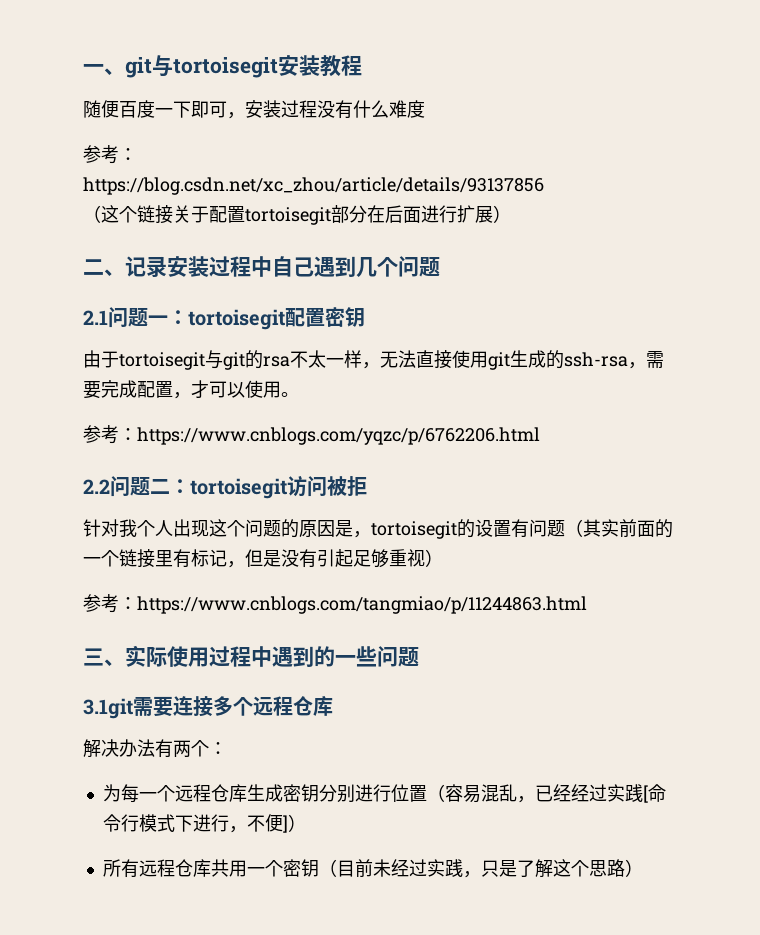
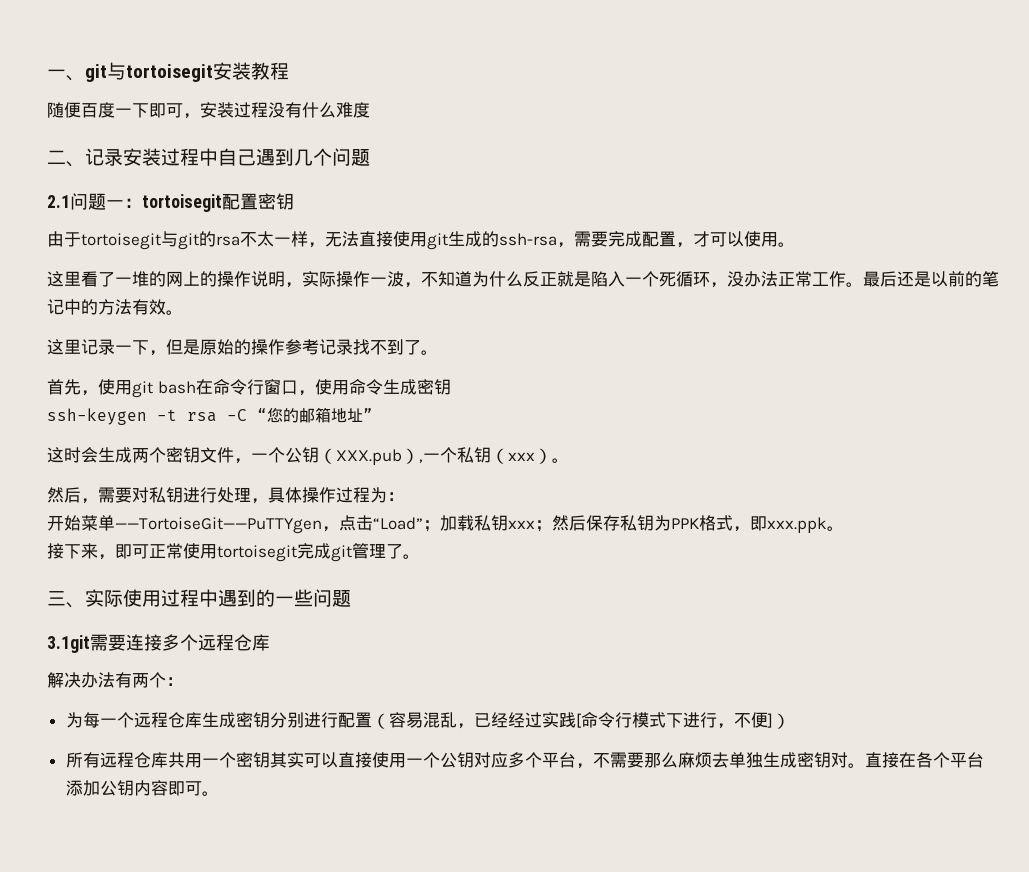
  随便百度一下即可，安装过程没有什么难度
- 参考：
- https://blog.csdn.net/xc_zhou/article/details/93137856
- （这个链接关于配置tortoisegit部分在后面进行扩展）
- 参考：https://www.cnblogs.com/yqzc/p/6762206.html
- 2.2问题二：tortoisegit访问被拒
- 针对我个人出现这个问题的原因是，tortoisegit的设置有问题（其实前面的一个链接里有标记，但是没有引起足够重视）
- 参考：https://www.cnblogs.com/tangmiao/p/11244863.html
+ 这里看了一堆的网上的操作说明，实际操作一波，不知道为什么反正就是陷入一个死循环，没办法正常工作。最后还是以前的笔记中的方法有效。
+ 这里记录一下，但是原始的操作参考记录找不到了。
+ 首先，使用git bash在命令行窗口，使用命令生成密钥
+ ssh-keygen -t rsa -C “您的邮箱地址”
+ 这时会生成两个密钥文件，一个公钥（XXX.pub）,一个私钥（xxx）。
+ 然后，需要对私钥进行处理，具体操作过程为：
+ 开始菜单——TortoiseGit——PuTTYgen，点击“Load”；加载私钥xxx；然后保存私钥为PPK格式，即xxx.ppk。
+ 接下来，即可正常使用tortoisegit完成git管理了。
- 为每一个远程仓库生成密钥分别进行位置（容易混乱，已经经过实践[命令行模式下进行，不便]）
+ 为每一个远程仓库生成密钥分别进行配置（容易混乱，已经经过实践[命令行模式下进行，不便]）
- 所有远程仓库共用一个密钥（目前未经过实践，只是了解这个思路）
+ 所有远程仓库共用一个密钥其实可以直接使用一个公钥对应多个平台，不需要那么麻烦去单独生成密钥对。直接在各个平台添加公钥内容即可。

